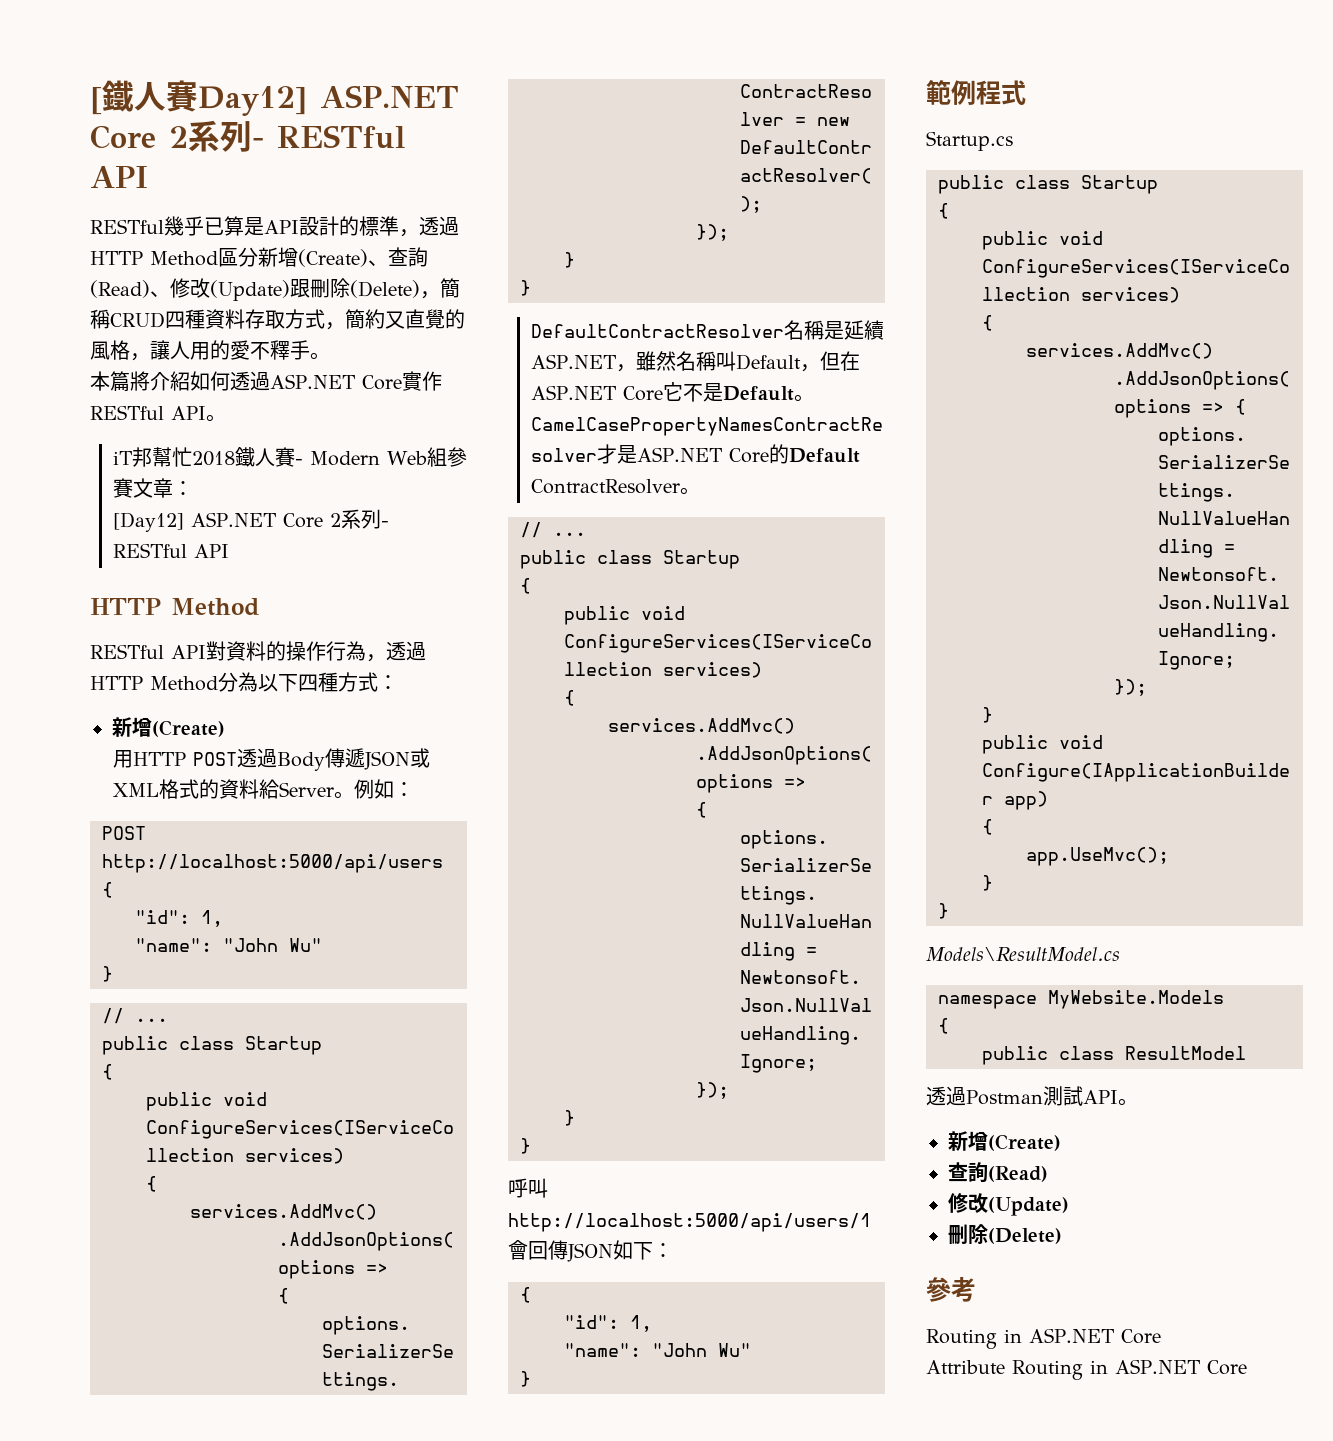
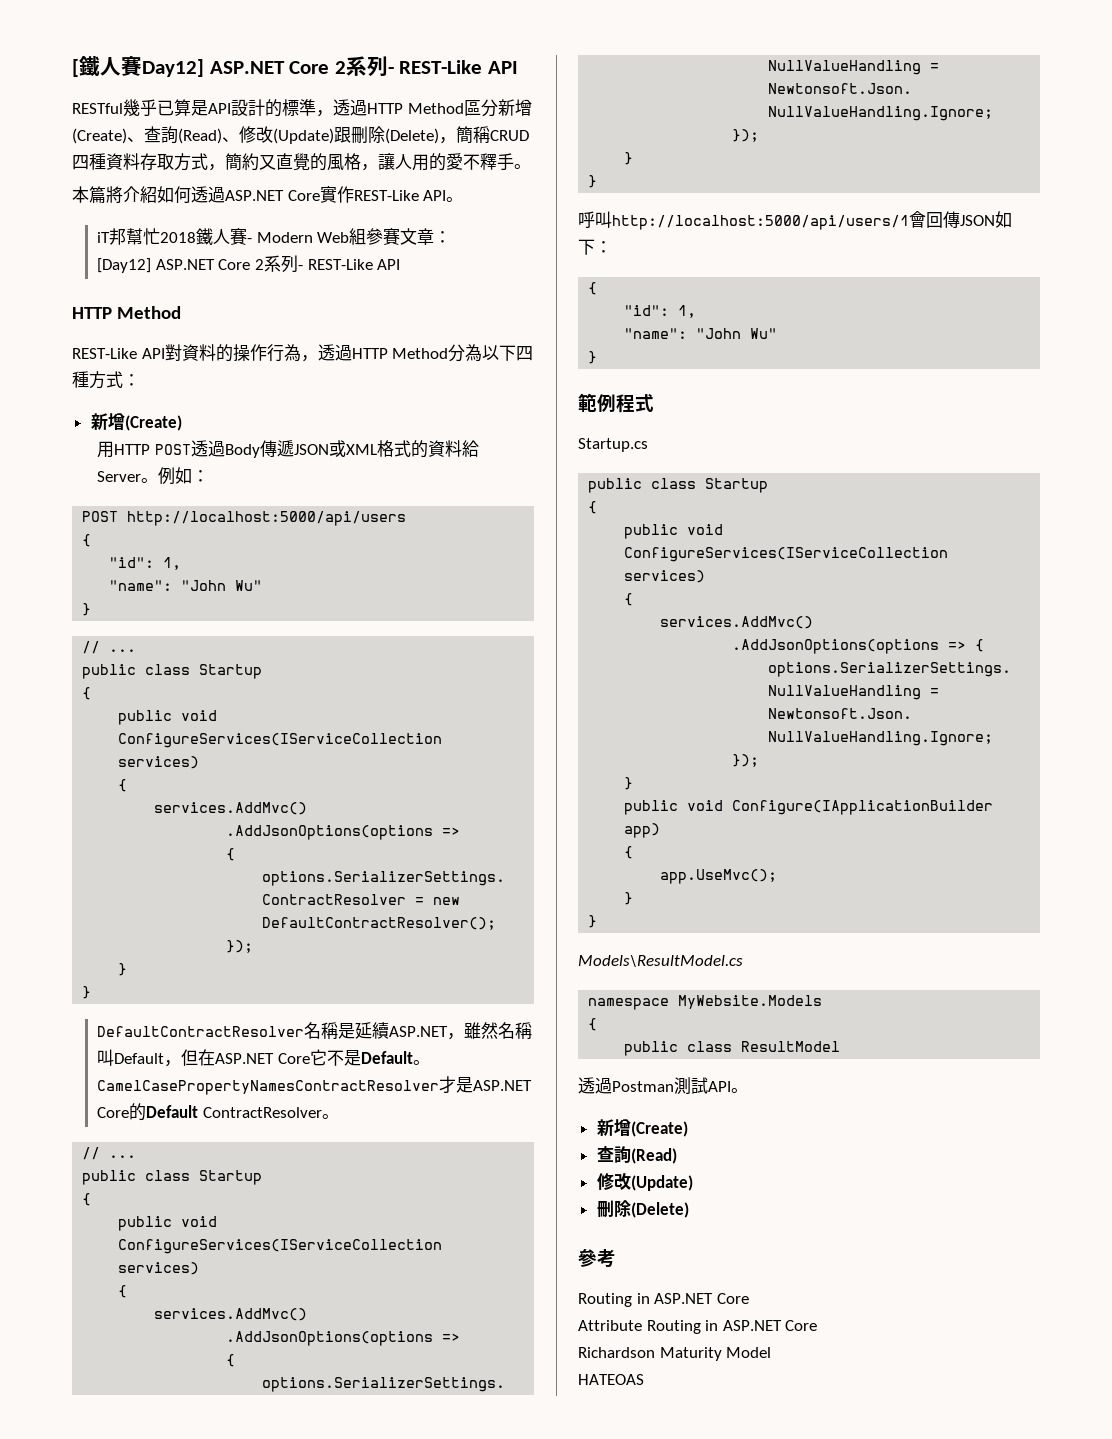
- [鐵人賽Day12] ASP.NET Core 2系列- RESTful API
+ [鐵人賽Day12] ASP.NET Core 2系列- REST-Like API
- 本篇將介紹如何透過ASP.NET Core實作RESTful API。
+ 本篇將介紹如何透過ASP.NET Core實作REST-Like API。
- [Day12] ASP.NET Core 2系列- RESTful API
+ [Day12] ASP.NET Core 2系列- REST-Like API
- RESTful API對資料的操作行為，透過HTTP Method分為以下四種方式：
+ REST-Like API對資料的操作行為，透過HTTP Method分為以下四種方式：
+ Richardson Maturity Model
+ HATEOAS

